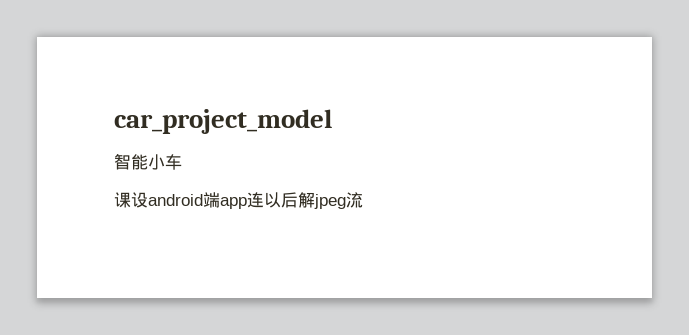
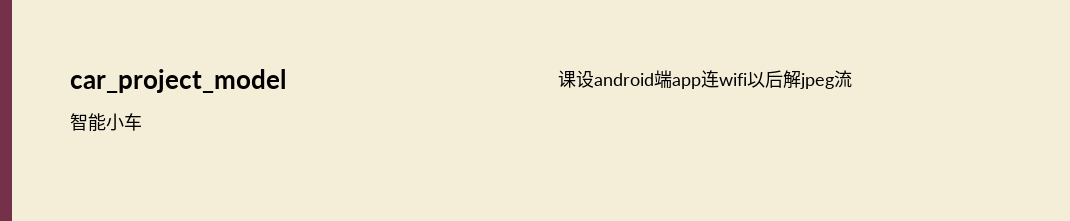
- 课设android端app连以后解jpeg流
+ 课设android端app连wifi以后解jpeg流

